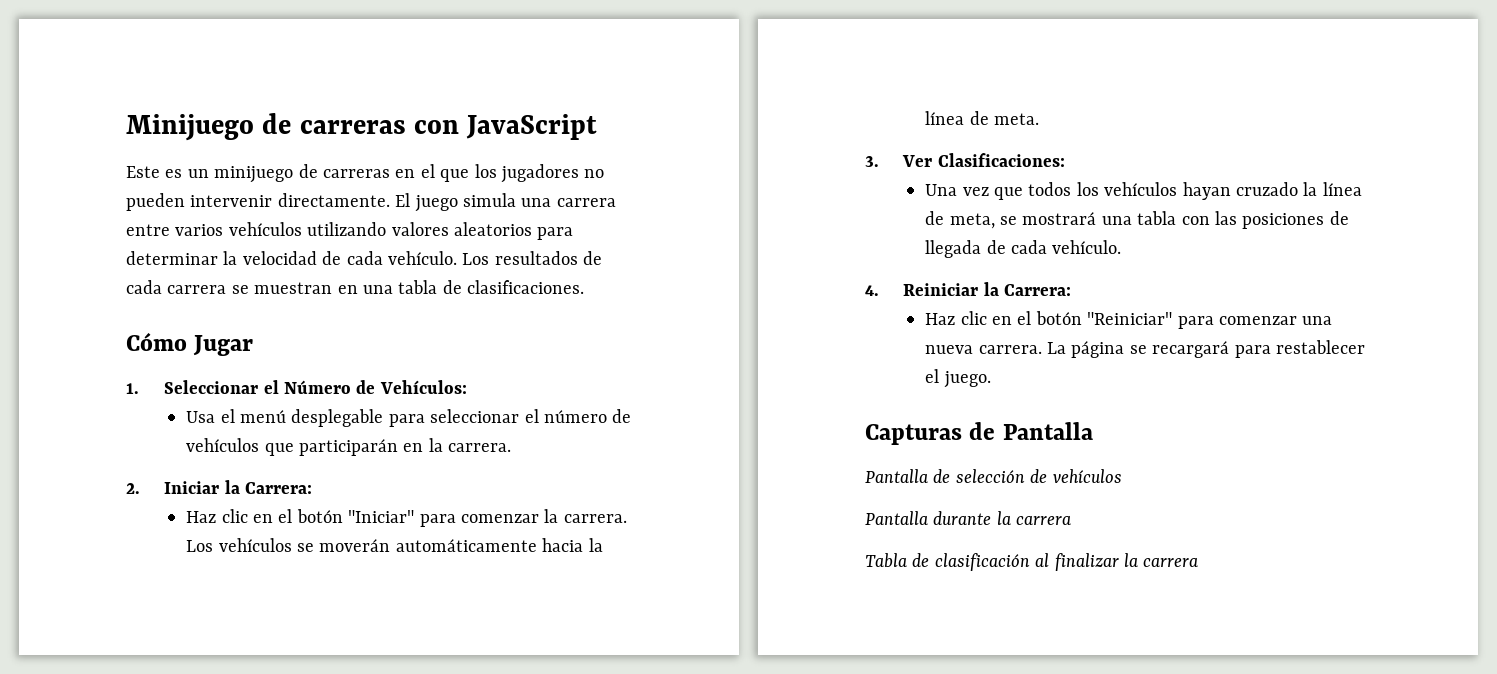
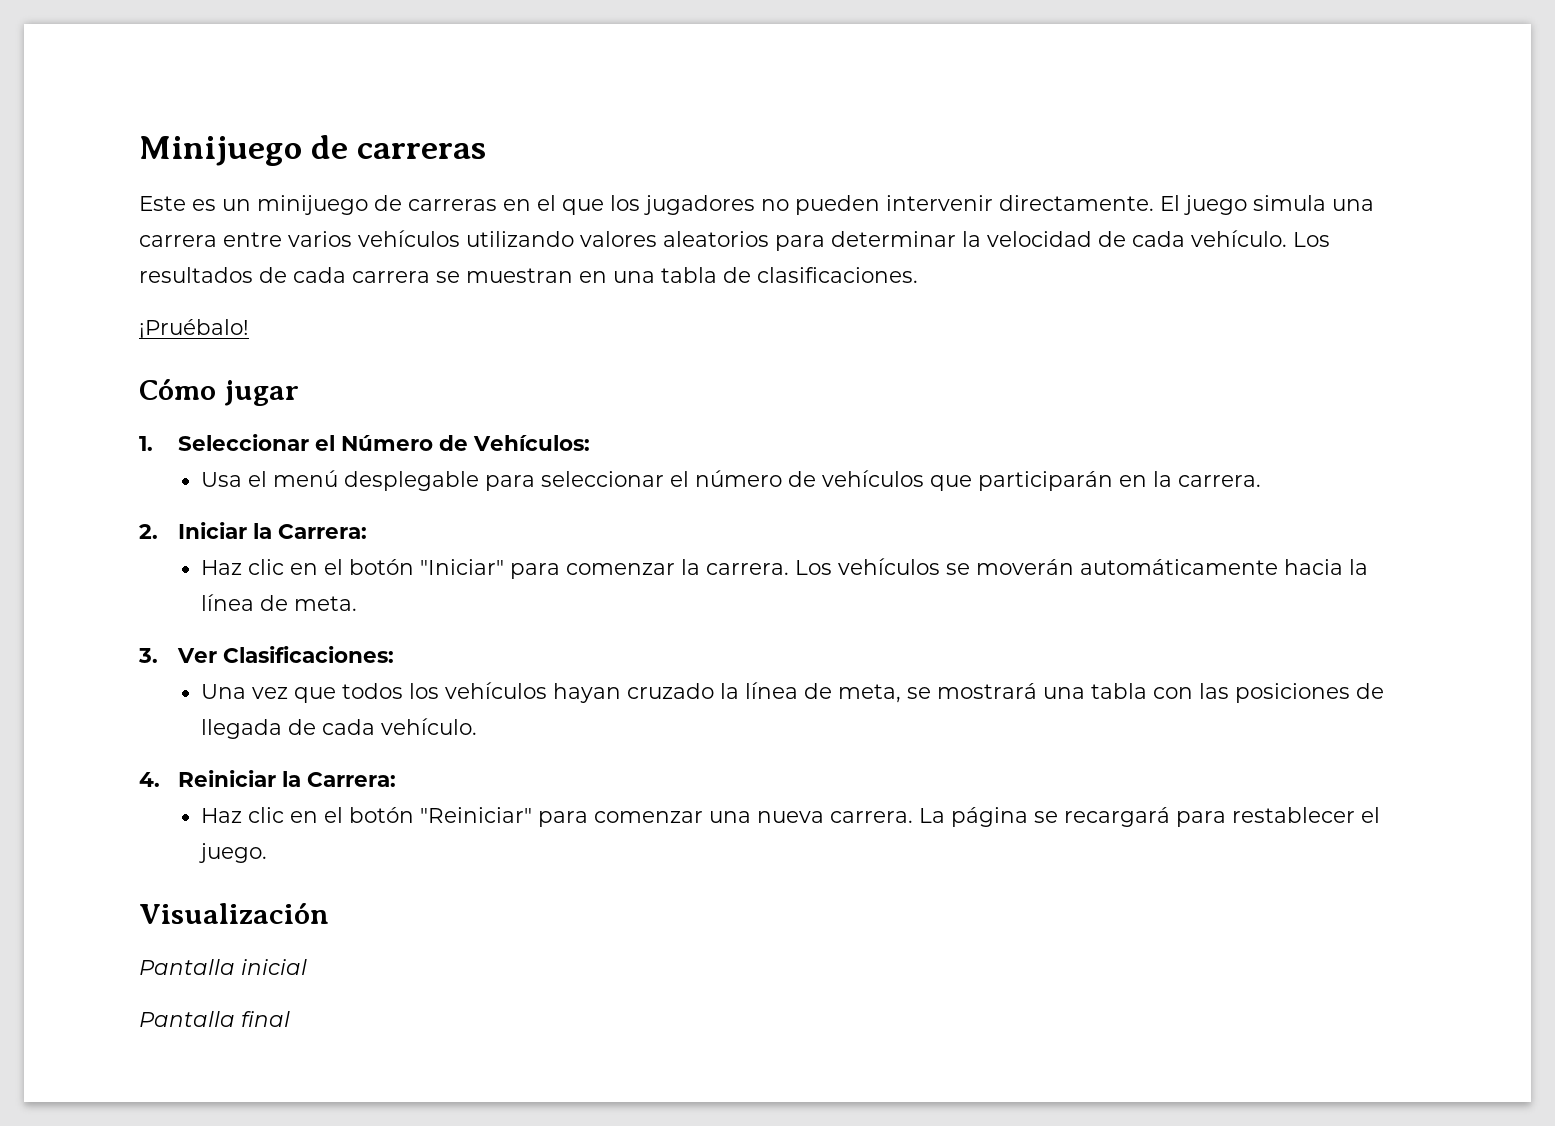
- Minijuego de carreras con JavaScript
+ Minijuego de carreras
+ ¡Pruébalo!
- Cómo Jugar
+ Cómo jugar
- Capturas de Pantalla
- Pantalla de selección de vehículos
- Pantalla durante la carrera
- Tabla de clasificación al finalizar la carrera
+ Visualización
+ Pantalla inicial
+ Pantalla final

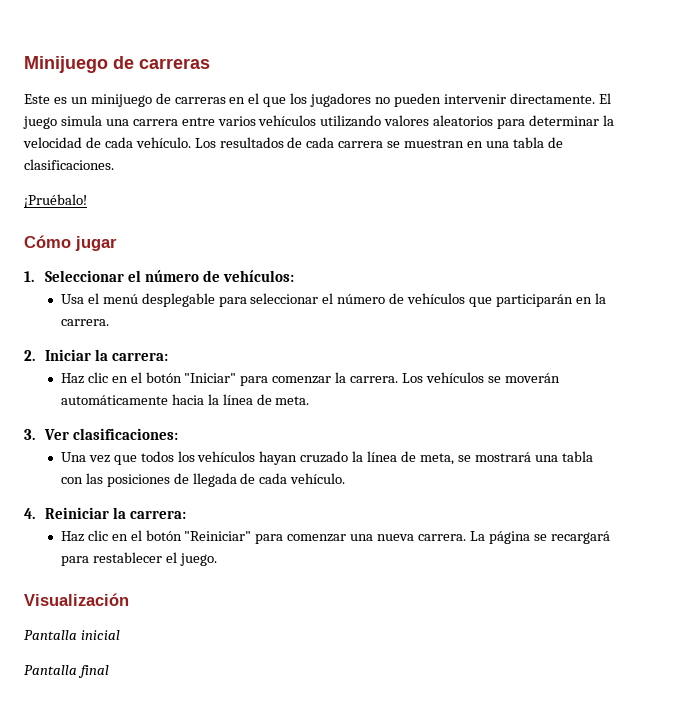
- 1. Seleccionar el Número de Vehículos:
+ 1. Seleccionar el número de vehículos:
- 2. Iniciar la Carrera:
+ 2. Iniciar la carrera:
- 3. Ver Clasificaciones:
+ 3. Ver clasificaciones:
- 4. Reiniciar la Carrera:
+ 4. Reiniciar la carrera:

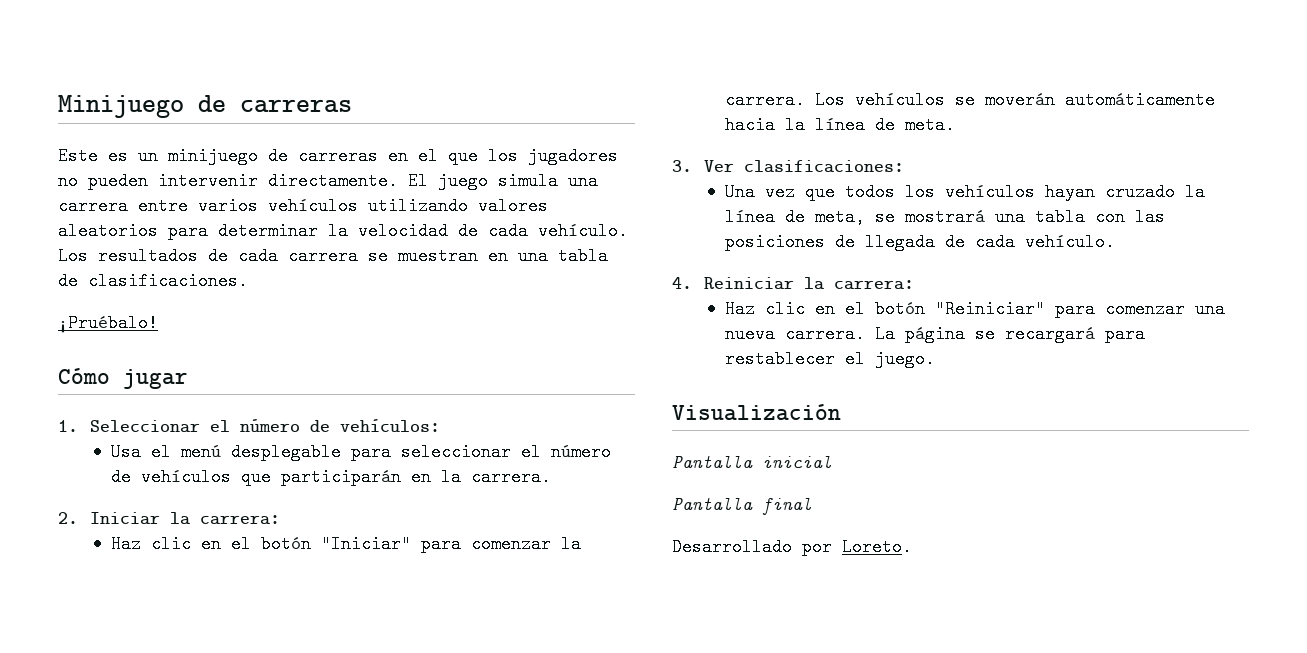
+ Desarrollado por Loreto.

